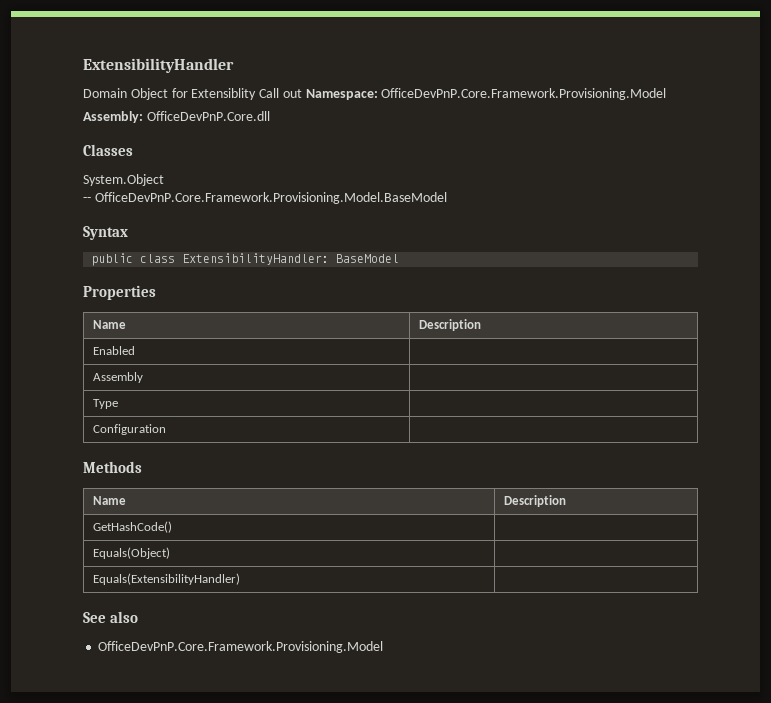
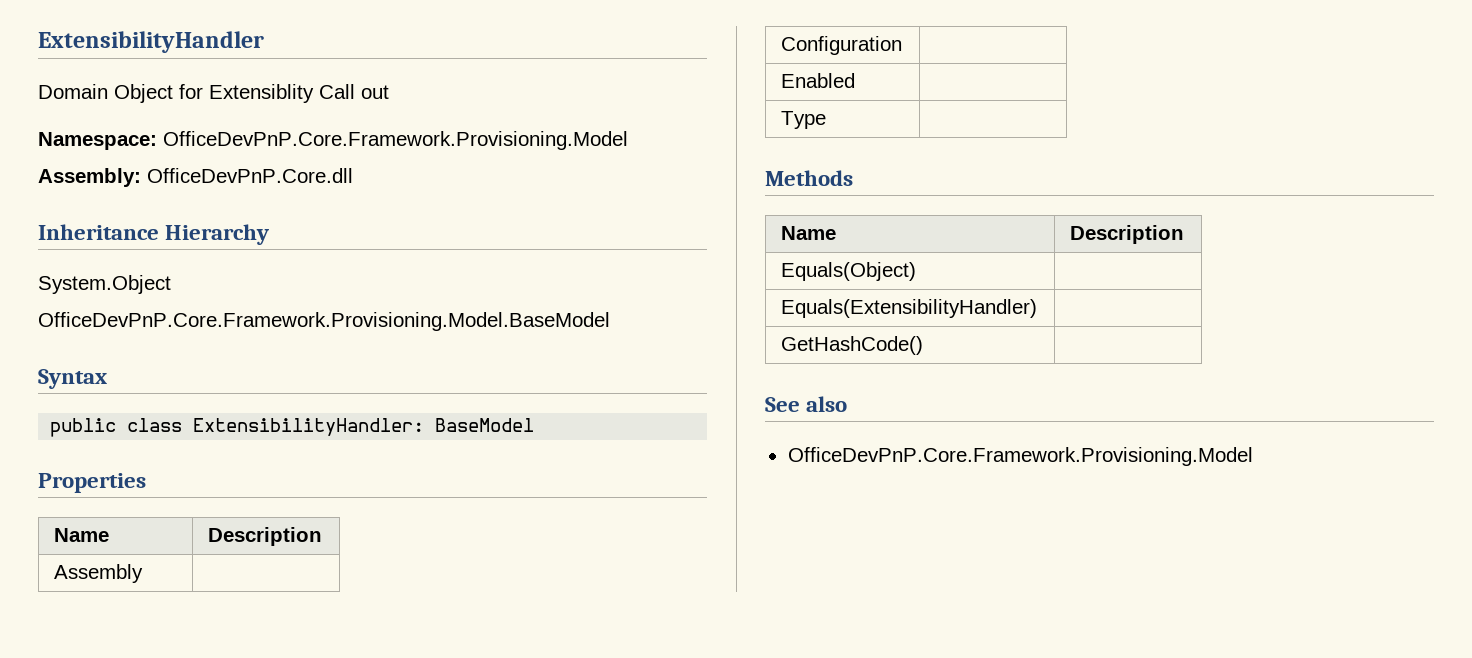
- Domain Object for Extensiblity Call out Namespace: OfficeDevPnP.Core.Framework.Provisioning.Model
+ Domain Object for Extensiblity Call out
+ Namespace: OfficeDevPnP.Core.Framework.Provisioning.Model
- Classes
+ Inheritance Hierarchy
- -- OfficeDevPnP.Core.Framework.Provisioning.Model.BaseModel
+ OfficeDevPnP.Core.Framework.Provisioning.Model.BaseModel
+ Assembly |
+ Configuration |
- Assembly |
- Configuration |
- GetHashCode() |
+ GetHashCode() |

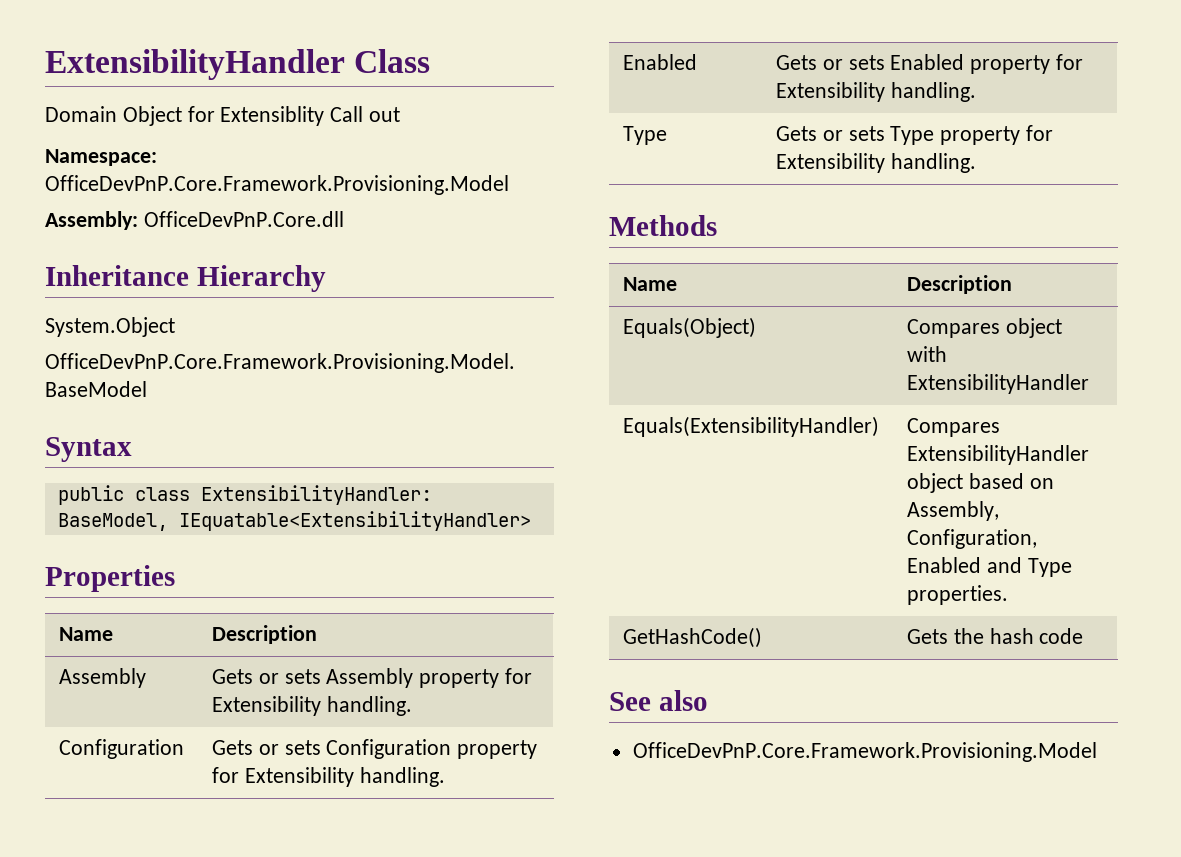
- ExtensibilityHandler
+ ExtensibilityHandler Class
- public class ExtensibilityHandler: BaseModel
+ public class ExtensibilityHandler: BaseModel, IEquatable<ExtensibilityHandler>
- Assembly |
- Configuration |
- Enabled |
- Type |
+ Assembly | Gets or sets Assembly property for Extensibility handling.
+ Configuration | Gets or sets Configuration property for Extensibility handling.
+ Enabled | Gets or sets Enabled property for Extensibility handling.
+ Type | Gets or sets Type property for Extensibility handling.
  Methods
  Name | Description
- Equals(Object) |
- Equals(ExtensibilityHandler) |
- GetHashCode() |
+ Equals(Object) | Compares object with ExtensibilityHandler
+ Equals(ExtensibilityHandler) | Compares ExtensibilityHandler object based on Assembly, Configuration, Enabled and Type properties.
+ GetHashCode() | Gets the hash code

